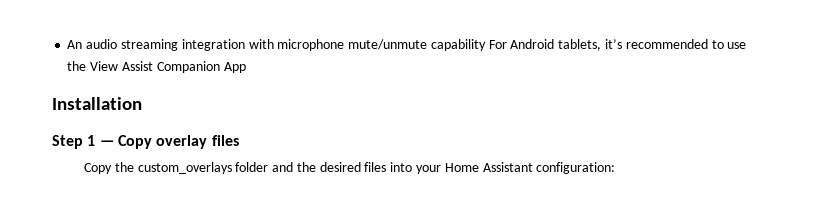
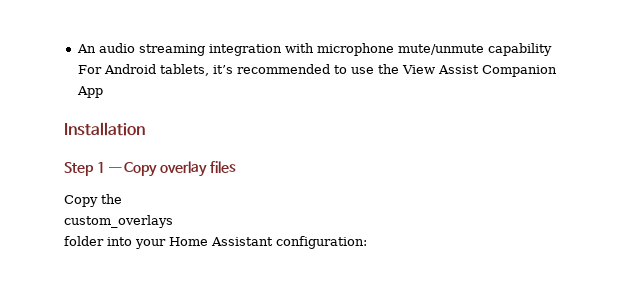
- Copy the custom_overlays folder and the desired files into your Home Assistant configuration:
+ Copy the
+ custom_overlays
+ folder into your Home Assistant configuration:

